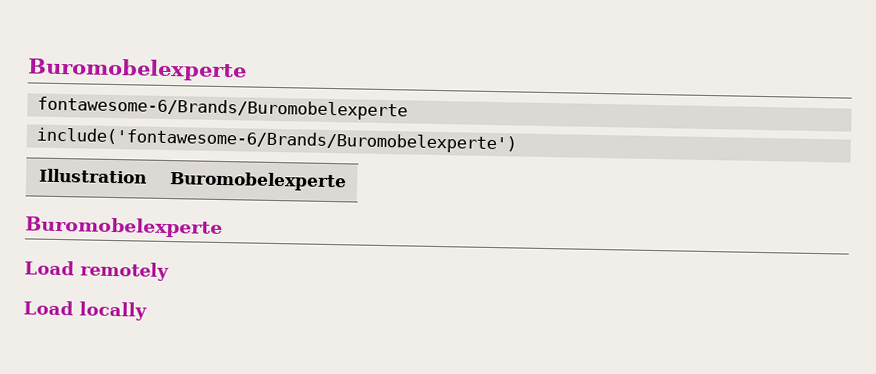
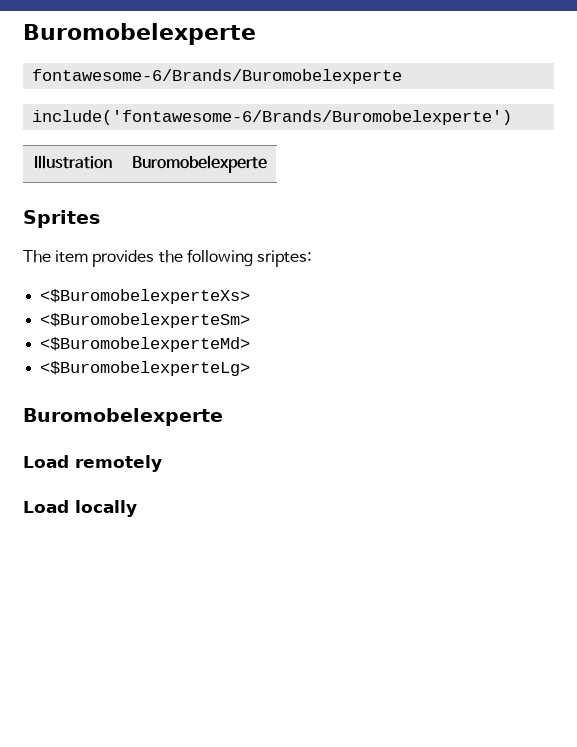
+ Sprites
+ The item provides the following sriptes:
+ <$BuromobelexperteXs>
+ <$BuromobelexperteSm>
+ <$BuromobelexperteMd>
+ <$BuromobelexperteLg>

